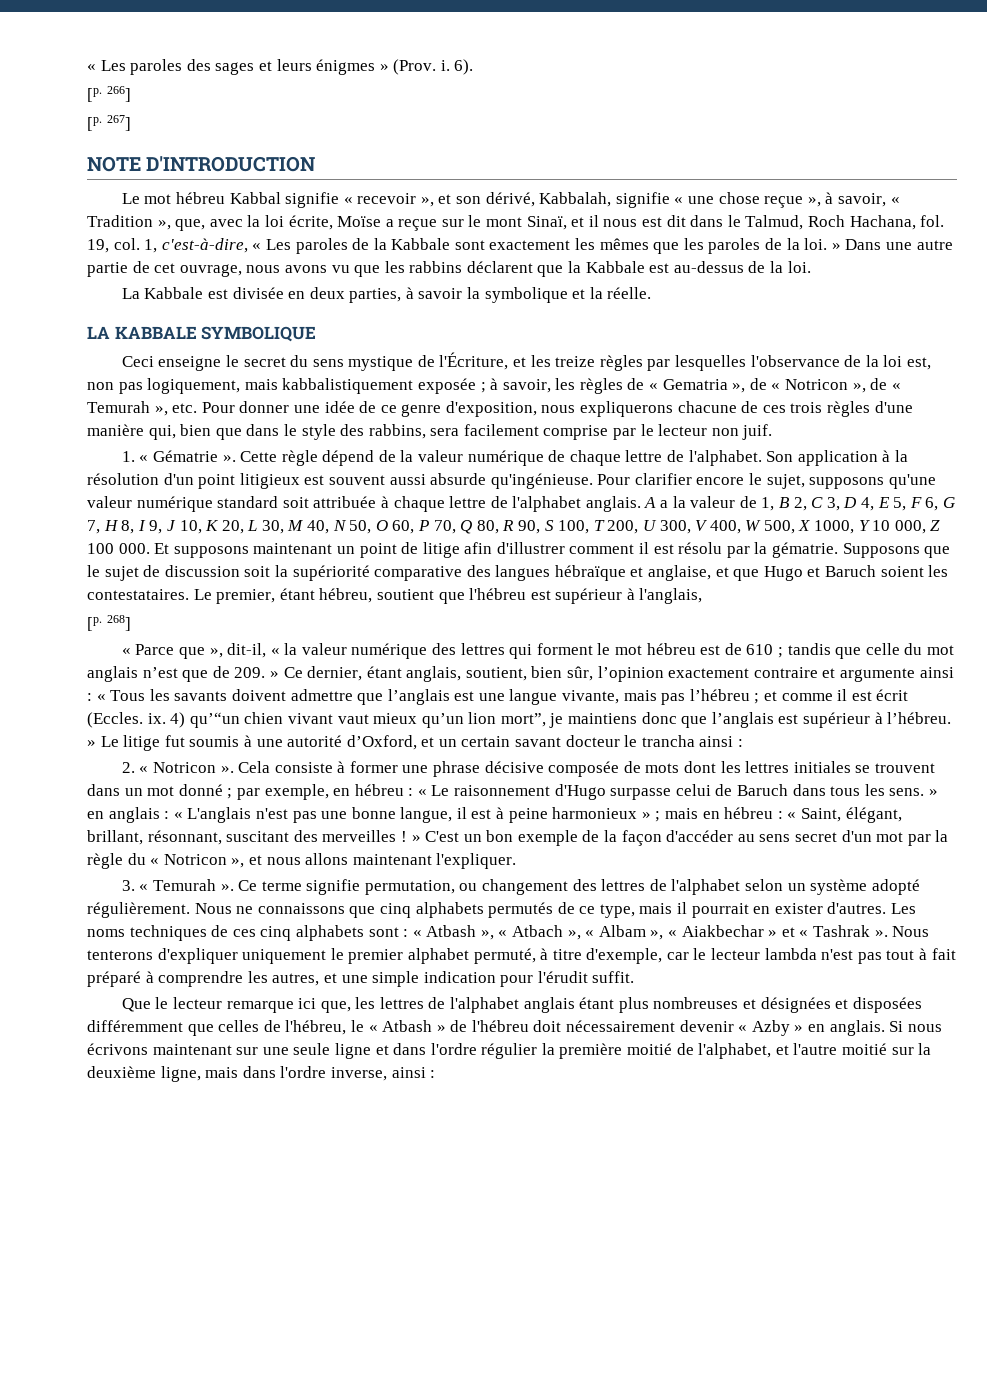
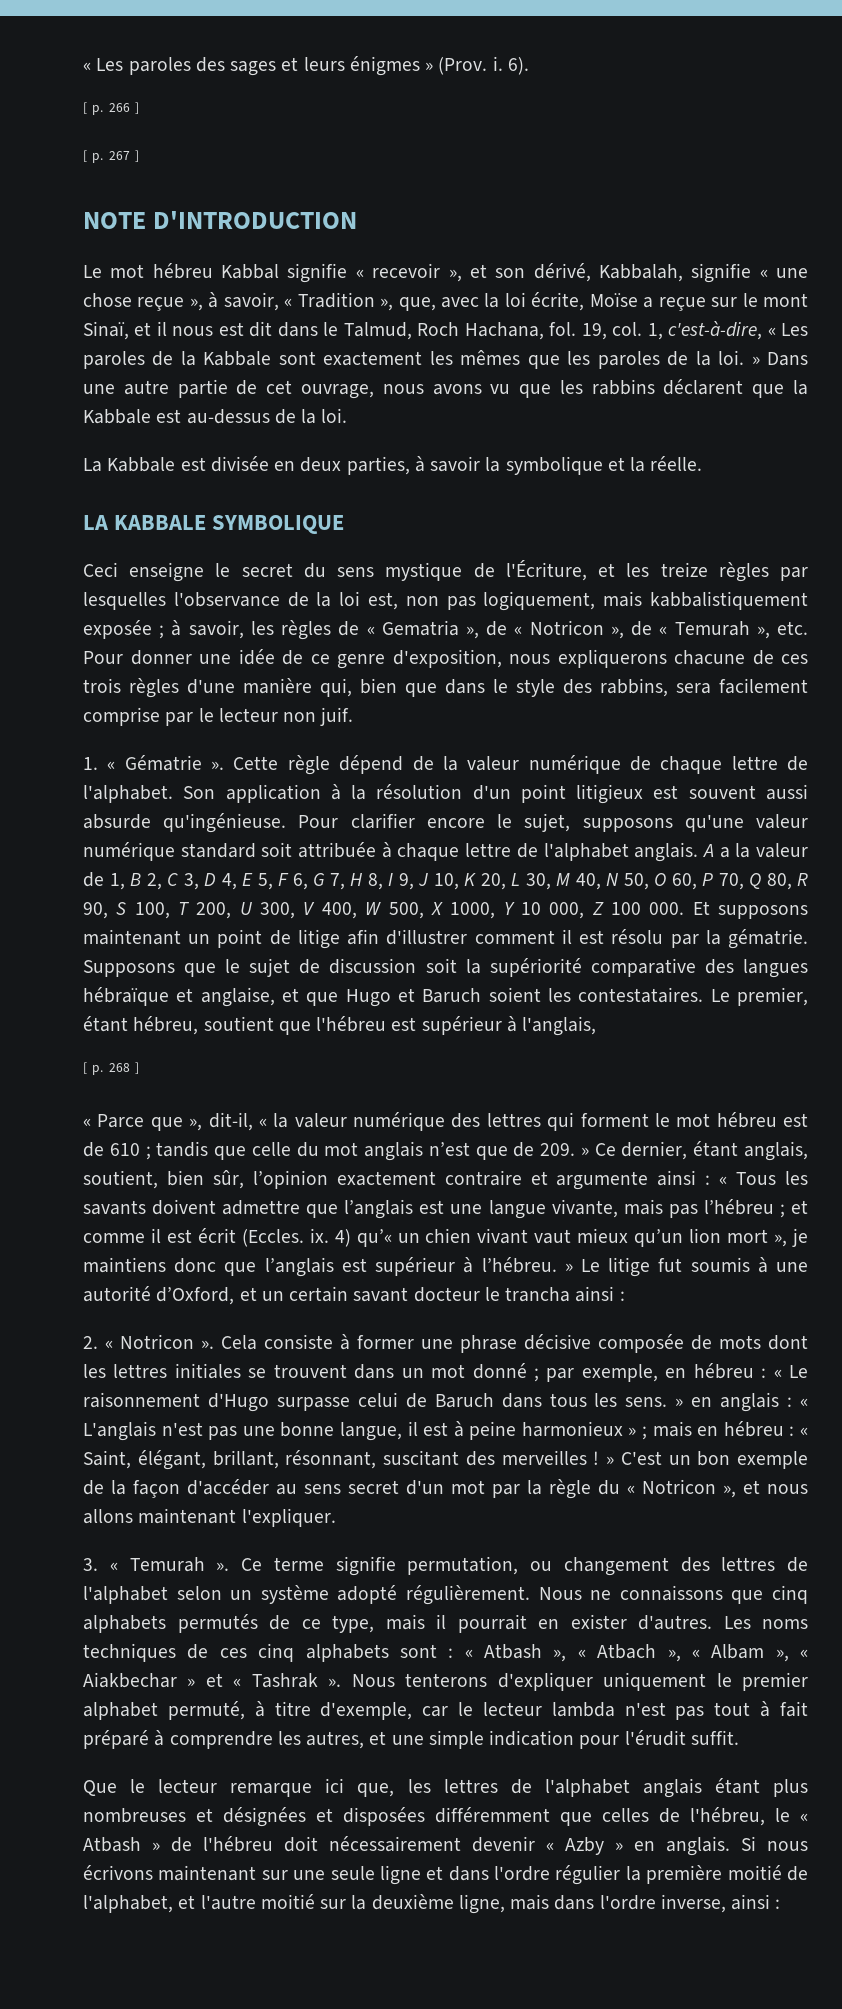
- [p. 266]
- [p. 267]
+ [ p. 266 ]
+ [ p. 267 ]
- [p. 268]
+ [ p. 268 ]
- 4) qu’“un chien vivant vaut mieux qu’un lion mort”, je maintiens donc que l’anglais est supérieur à l’hébreu. » Le litige fut soumis à une autorité d’Oxford, et un certain savant docteur le trancha ainsi :
+ 4) qu’« un chien vivant vaut mieux qu’un lion mort », je maintiens donc que l’anglais est supérieur à l’hébreu. » Le litige fut soumis à une autorité d’Oxford, et un certain savant docteur le trancha ainsi :

